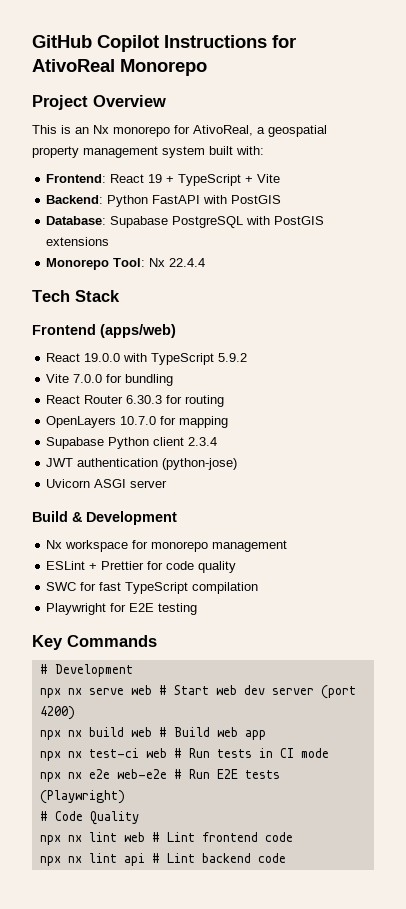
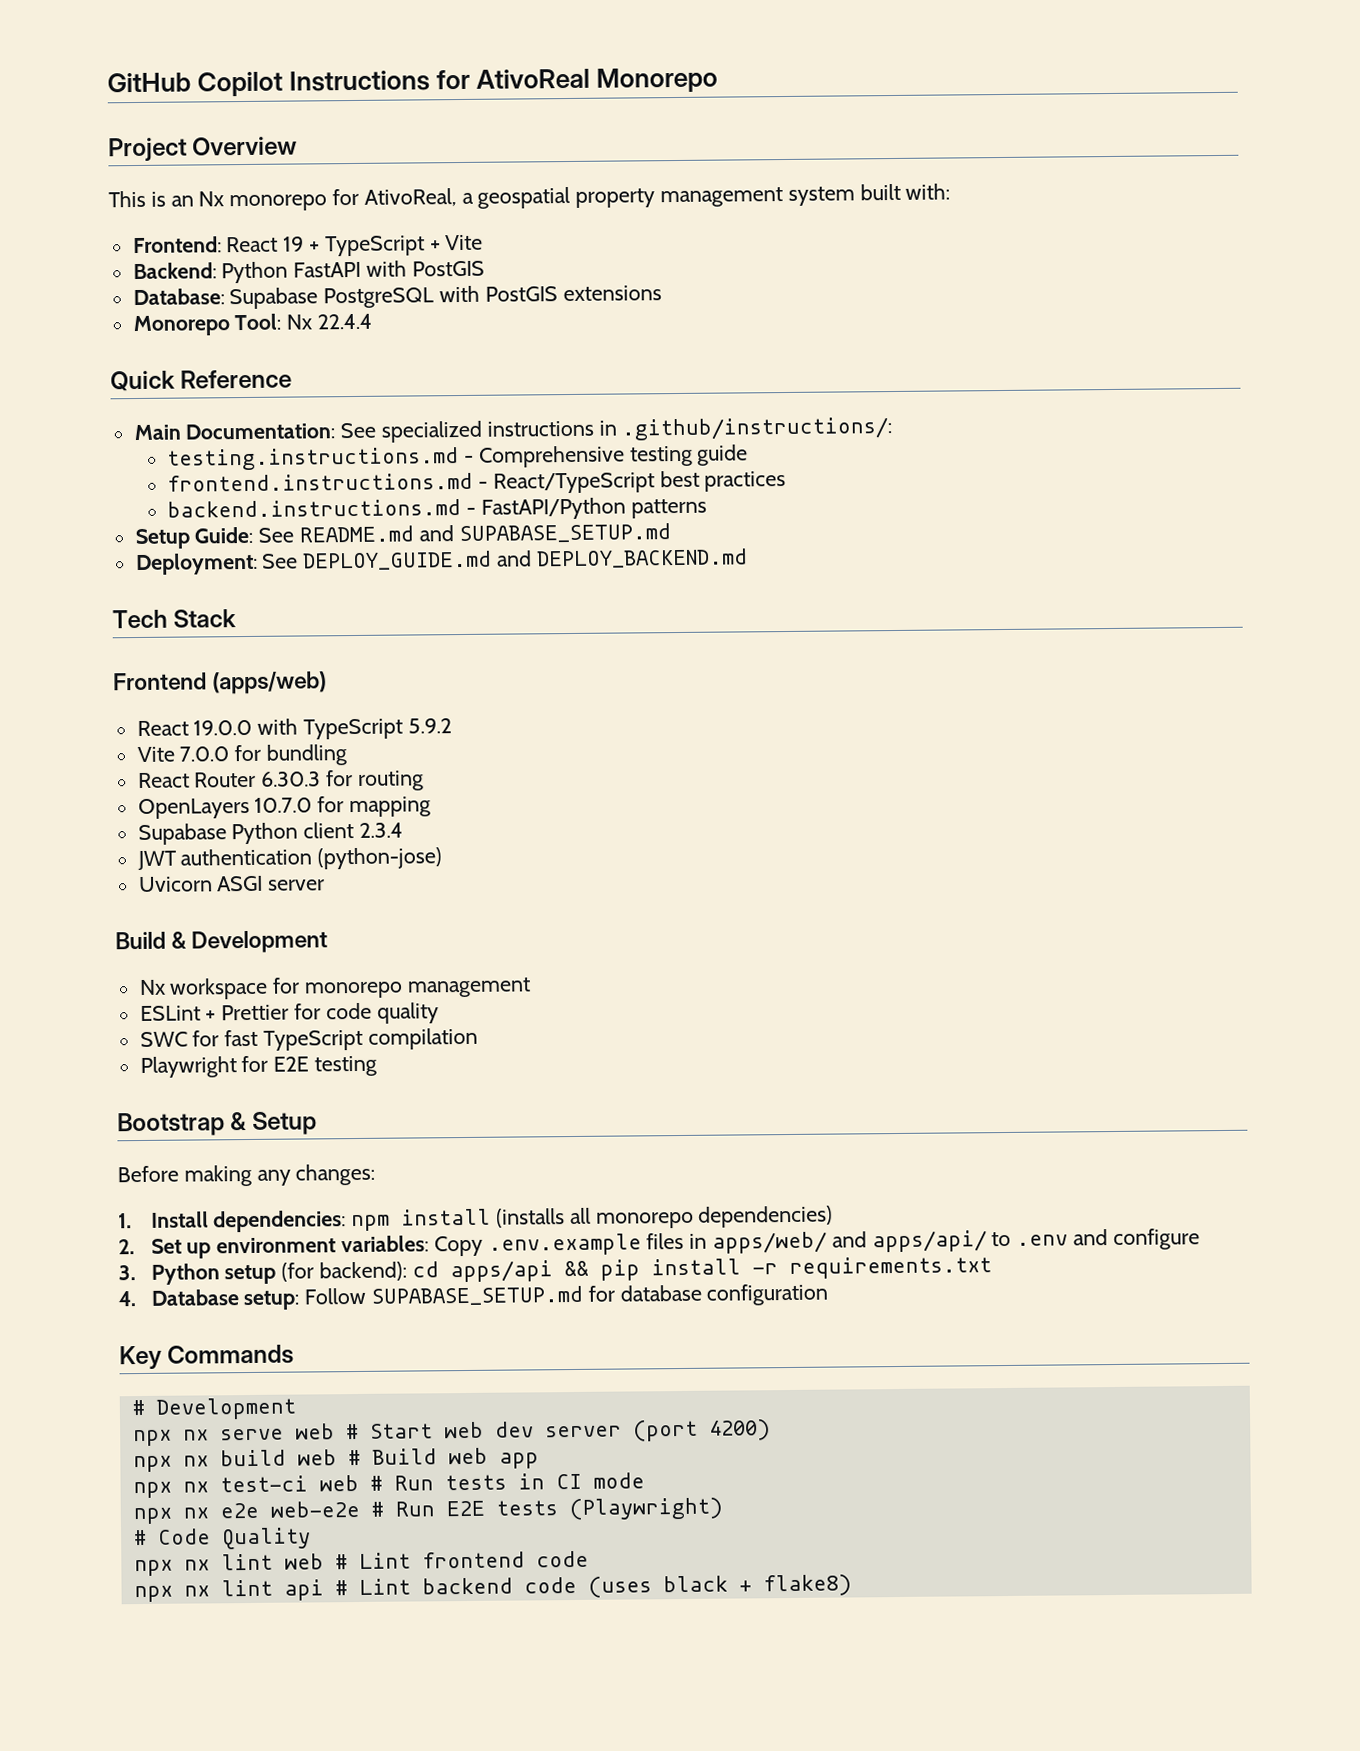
+ Quick Reference
+ Main Documentation: See specialized instructions in .github/instructions/:
+ testing.instructions.md - Comprehensive testing guide
+ frontend.instructions.md - React/TypeScript best practices
+ backend.instructions.md - FastAPI/Python patterns
+ Setup Guide: See README.md and SUPABASE_SETUP.md
+ Deployment: See DEPLOY_GUIDE.md and DEPLOY_BACKEND.md
+ Bootstrap & Setup
+ Before making any changes:
+ 1. Install dependencies: npm install (installs all monorepo dependencies)
+ 2. Set up environment variables: Copy .env.example files in apps/web/ and apps/api/ to .env and configure
+ 3. Python setup (for backend): cd apps/api && pip install -r requirements.txt
+ 4. Database setup: Follow SUPABASE_SETUP.md for database configuration
- npx nx lint api # Lint backend code
+ npx nx lint api # Lint backend code (uses black + flake8)

